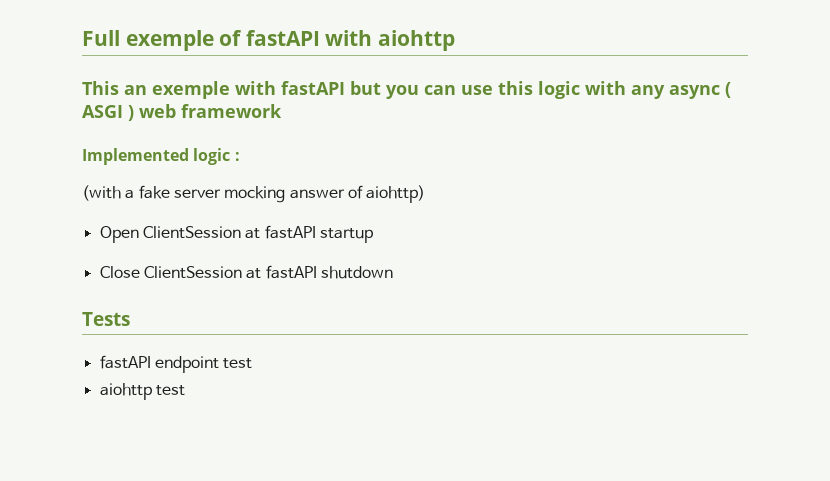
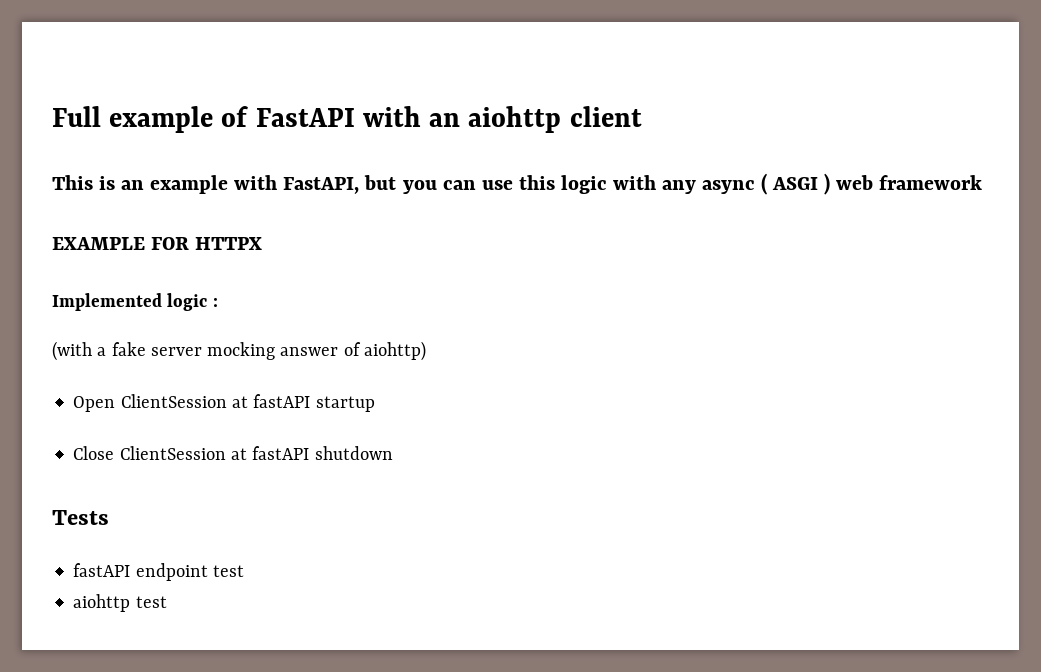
- Full exemple of fastAPI with aiohttp
+ Full example of FastAPI with an aiohttp client
- This an exemple with fastAPI but you can use this logic with any async ( ASGI ) web framework
+ This is an example with FastAPI, but you can use this logic with any async ( ASGI ) web framework
+ EXAMPLE FOR HTTPX

